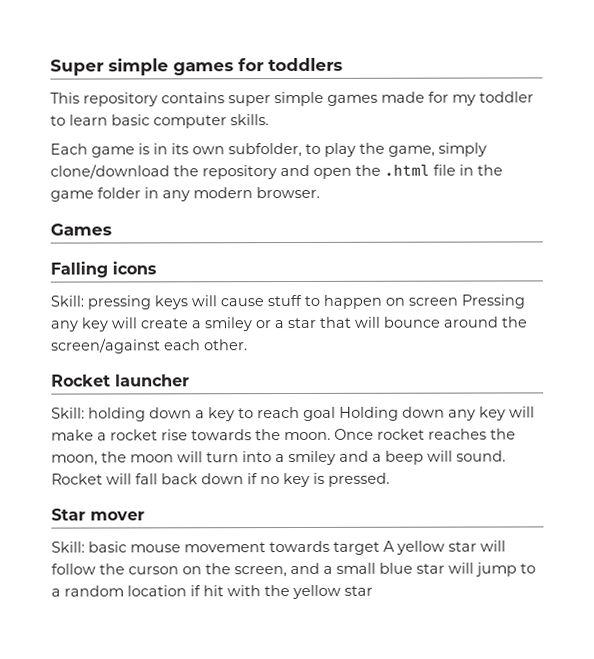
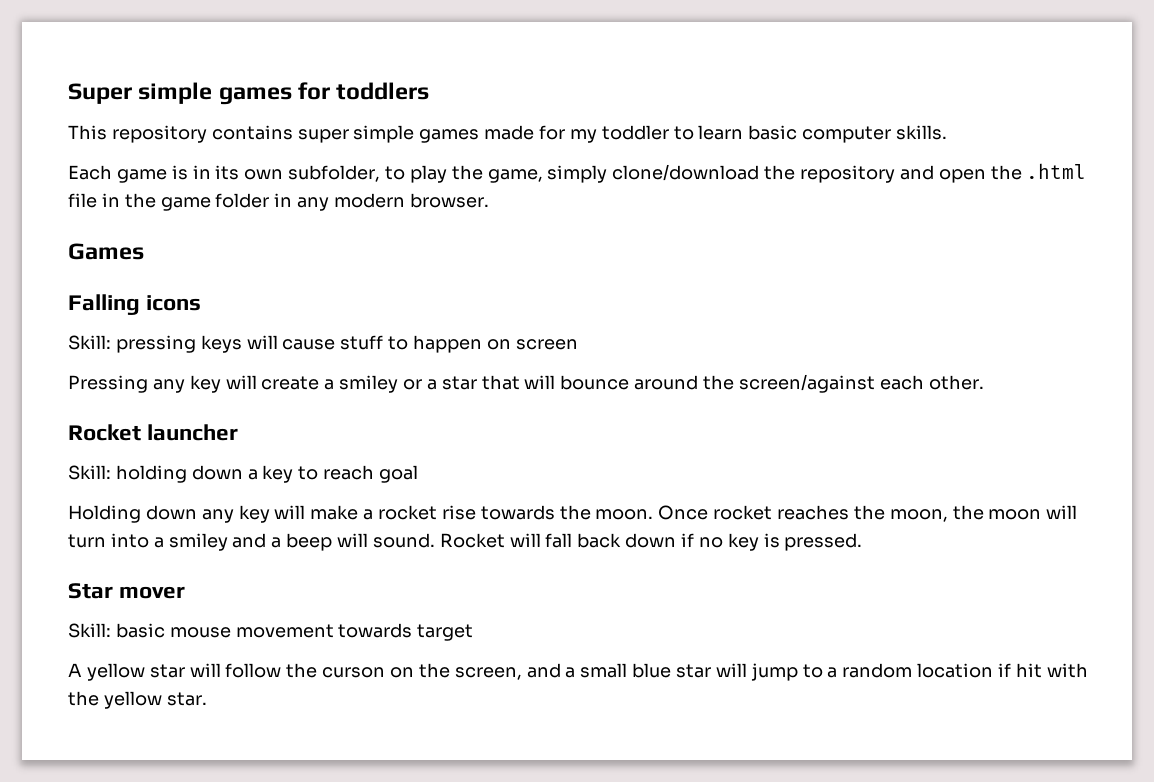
- Skill: pressing keys will cause stuff to happen on screen Pressing any key will create a smiley or a star that will bounce around the screen/against each other.
+ Skill: pressing keys will cause stuff to happen on screen
+ Pressing any key will create a smiley or a star that will bounce around the screen/against each other.
- Skill: holding down a key to reach goal Holding down any key will make a rocket rise towards the moon.
+ Skill: holding down a key to reach goal
+ Holding down any key will make a rocket rise towards the moon.
- Skill: basic mouse movement towards target A yellow star will follow the curson on the screen, and a small blue star will jump to a random location if hit with the yellow star
+ Skill: basic mouse movement towards target
+ A yellow star will follow the curson on the screen, and a small blue star will jump to a random location if hit with the yellow star.

